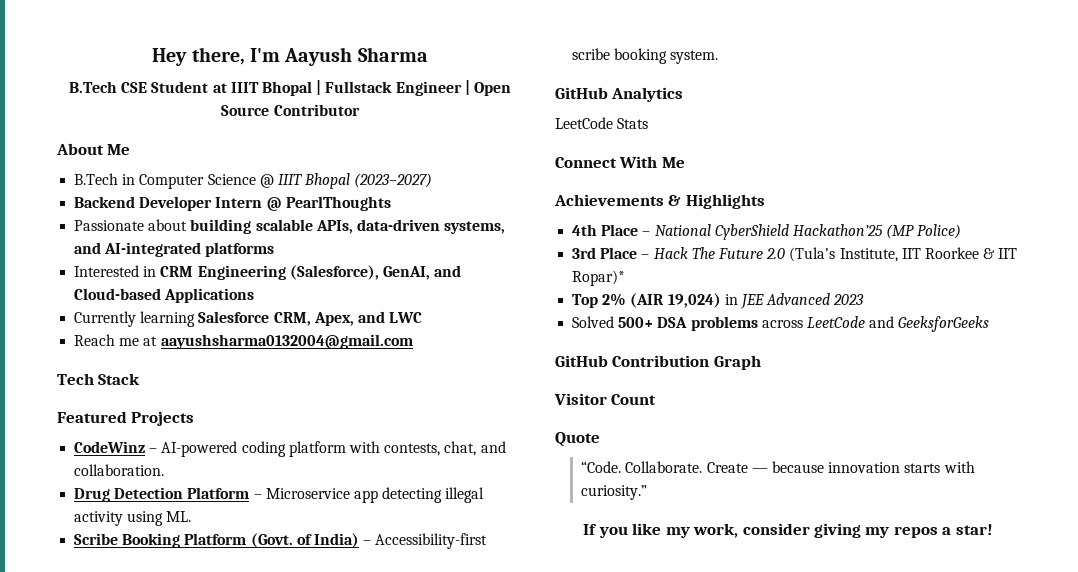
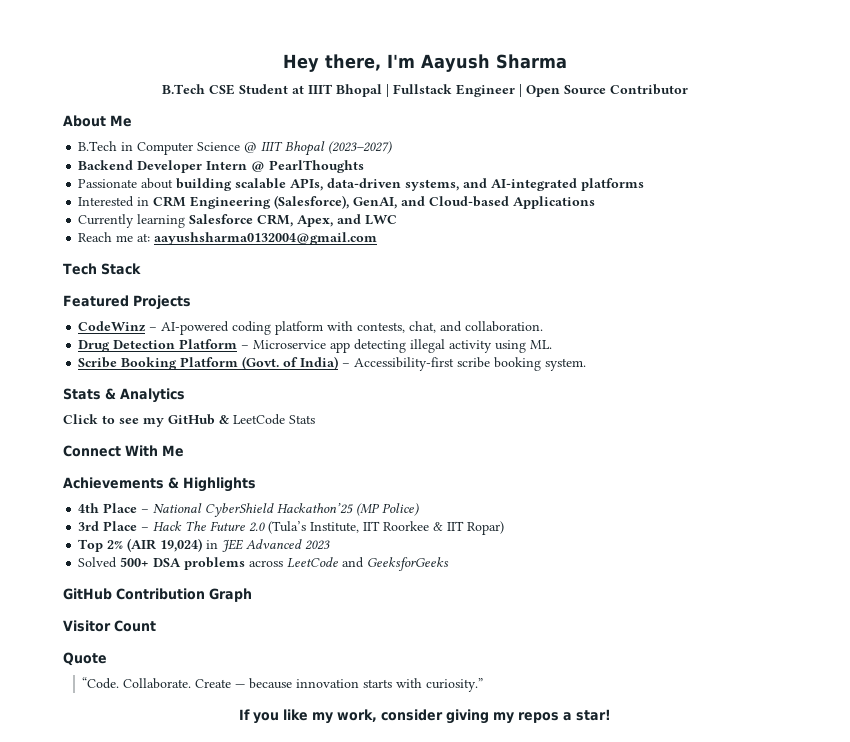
- Reach me at aayushsharma0132004@gmail.com
+ Reach me at: aayushsharma0132004@gmail.com
- GitHub Analytics
+ Stats & Analytics
- LeetCode Stats
+ Click to see my GitHub & LeetCode Stats
- 3rd Place – Hack The Future 2.0 (Tula’s Institute, IIT Roorkee & IIT Ropar)*
+ 3rd Place – Hack The Future 2.0 (Tula’s Institute, IIT Roorkee & IIT Ropar)

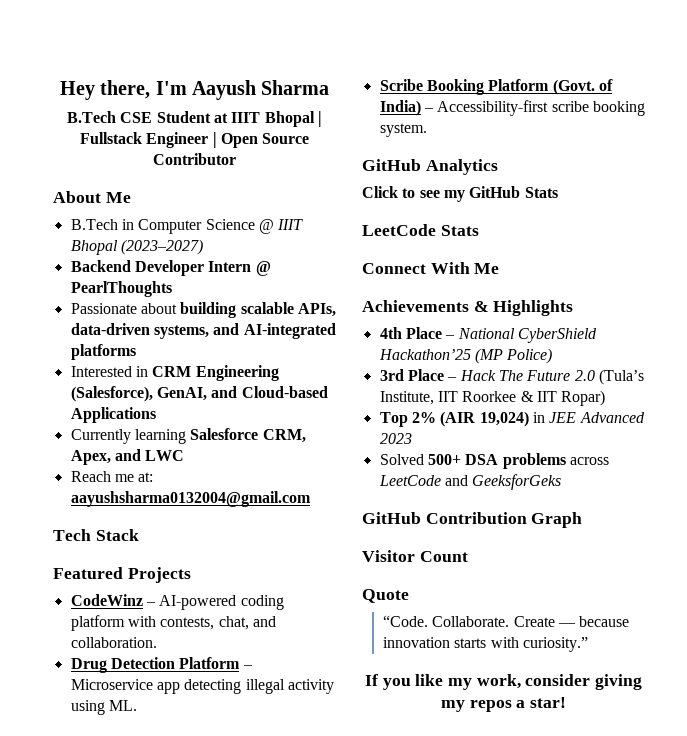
- Stats & Analytics
+ GitHub Analytics
- Click to see my GitHub & LeetCode Stats
+ Click to see my GitHub Stats
+ LeetCode Stats
- Solved 500+ DSA problems across LeetCode and GeeksforGeeks
+ Solved 500+ DSA problems across LeetCode and GeeksforGeks

